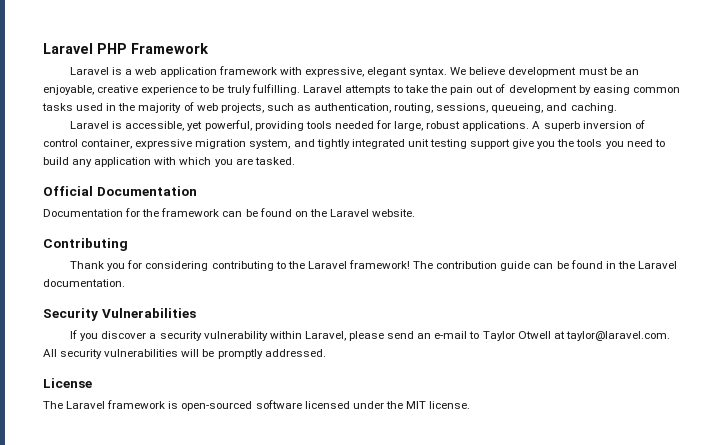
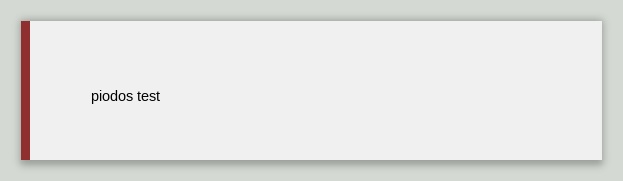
- Laravel PHP Framework
- Laravel is a web application framework with expressive, elegant syntax. We believe development must be an enjoyable, creative experience to be truly fulfilling. Laravel attempts to take the pain out of development by easing common tasks used in the majority of web projects, such as authentication, routing, sessions, queueing, and caching.
- Laravel is accessible, yet powerful, providing tools needed for large, robust applications. A superb inversion of control container, expressive migration system, and tightly integrated unit testing support give you the tools you need to build any application with which you are tasked.
- Official Documentation
- Documentation for the framework can be found on the Laravel website.
- Contributing
- Thank you for considering contributing to the Laravel framework! The contribution guide can be found in the Laravel documentation.
- Security Vulnerabilities
- If you discover a security vulnerability within Laravel, please send an e-mail to Taylor Otwell at taylor@laravel.com. All security vulnerabilities will be promptly addressed.
- License
- The Laravel framework is open-sourced software licensed under the MIT license.
+ piodos test

